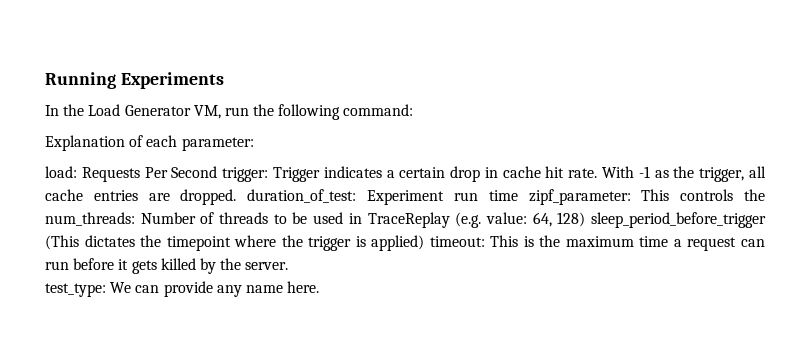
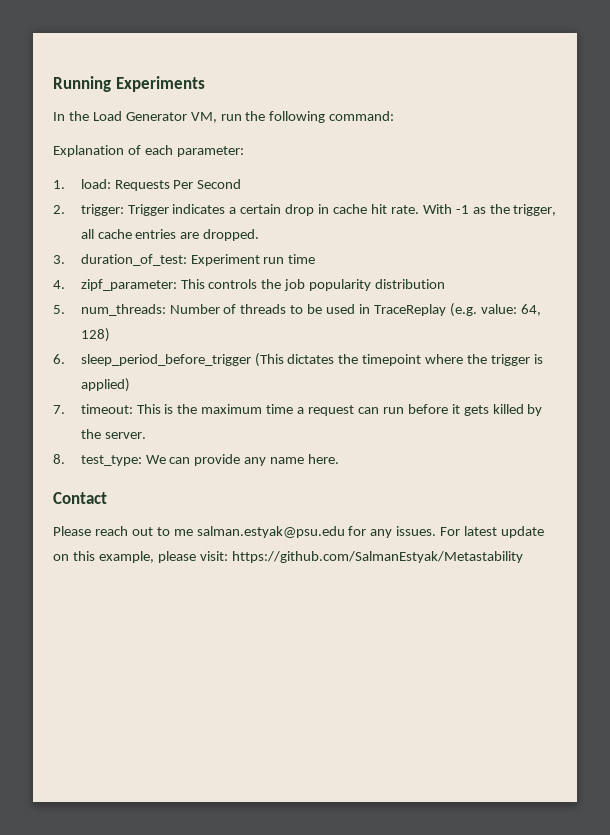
- load: Requests Per Second trigger: Trigger indicates a certain drop in cache hit rate.
+ 1. load: Requests Per Second
+ 2. trigger: Trigger indicates a certain drop in cache hit rate.
- With -1 as the trigger, all cache entries are dropped. duration_of_test: Experiment run time zipf_parameter: This controls the num_threads: Number of threads to be used in TraceReplay (e.g. value: 64, 128) sleep_period_before_trigger (This dictates the timepoint where the trigger is applied) timeout: This is the maximum time a request can run before it gets killed by the server.
+ With -1 as the trigger, all cache entries are dropped.
+ 3. duration_of_test: Experiment run time
+ 4. zipf_parameter: This controls the job popularity distribution
+ 5. num_threads: Number of threads to be used in TraceReplay (e.g. value: 64, 128)
+ 6. sleep_period_before_trigger (This dictates the timepoint where the trigger is applied)
+ 7. timeout: This is the maximum time a request can run before it gets killed by the server.
- test_type: We can provide any name here.
+ 8. test_type: We can provide any name here.
+ Contact
+ Please reach out to me salman.estyak@psu.edu for any issues. For latest update on this example, please visit: https://github.com/SalmanEstyak/Metastability

